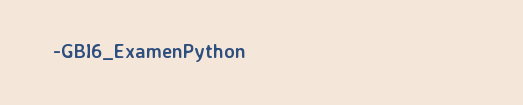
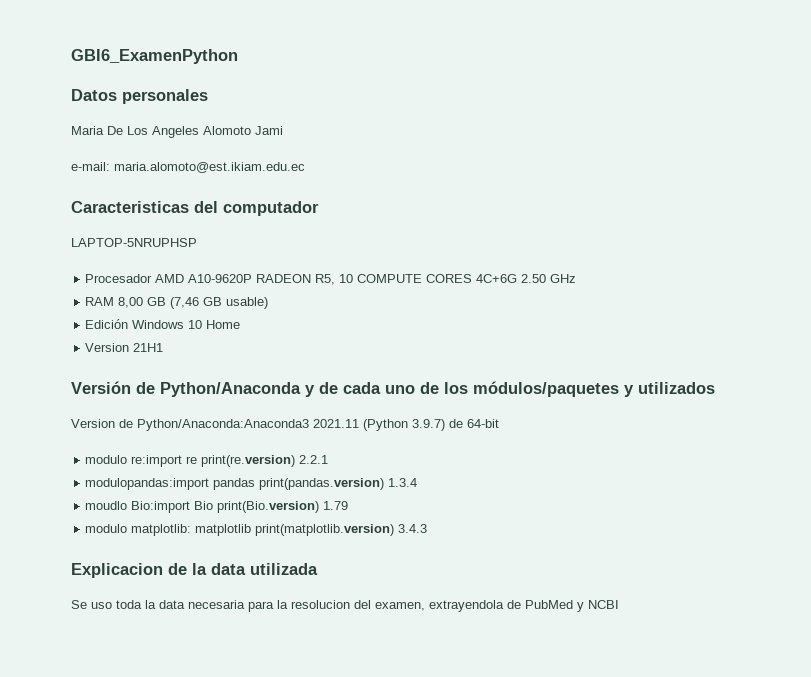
- -GBI6_ExamenPython
+ GBI6_ExamenPython
+ Datos personales
+ Maria De Los Angeles Alomoto Jami
+ e-mail: maria.alomoto@est.ikiam.edu.ec
+ Caracteristicas del computador
+ LAPTOP-5NRUPHSP
+ Procesador AMD A10-9620P RADEON R5, 10 COMPUTE CORES 4C+6G 2.50 GHz
+ RAM 8,00 GB (7,46 GB usable)
+ Edición Windows 10 Home
+ Version 21H1
+ Versión de Python/Anaconda y de cada uno de los módulos/paquetes y utilizados
+ Version de Python/Anaconda:Anaconda3 2021.11 (Python 3.9.7) de 64-bit
+ modulo re:import re print(re.version) 2.2.1
+ modulopandas:import pandas print(pandas.version) 1.3.4
+ moudlo Bio:import Bio print(Bio.version) 1.79
+ modulo matplotlib: matplotlib print(matplotlib.version) 3.4.3
+ Explicacion de la data utilizada
+ Se uso toda la data necesaria para la resolucion del examen, extrayendola de PubMed y NCBI

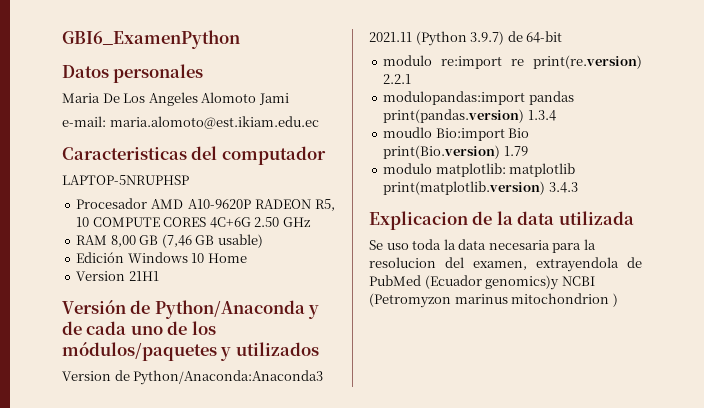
- Se uso toda la data necesaria para la resolucion del examen, extrayendola de PubMed y NCBI
+ Se uso toda la data necesaria para la resolucion del examen, extrayendola de PubMed (Ecuador genomics)y NCBI (Petromyzon marinus mitochondrion )

